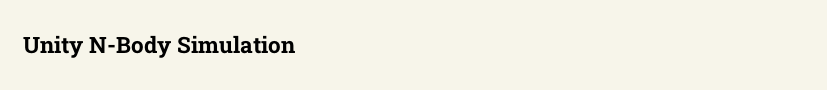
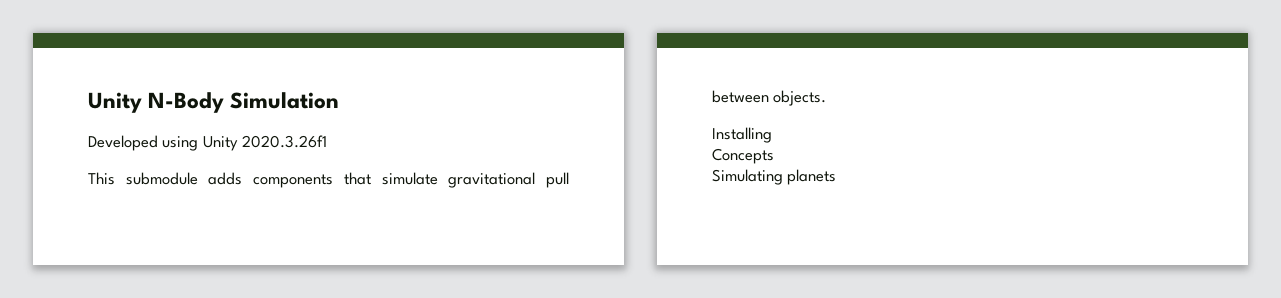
+ Developed using Unity 2020.3.26f1
+ This submodule adds components that simulate gravitational pull between objects.
+ Installing
+ Concepts
+ Simulating planets

